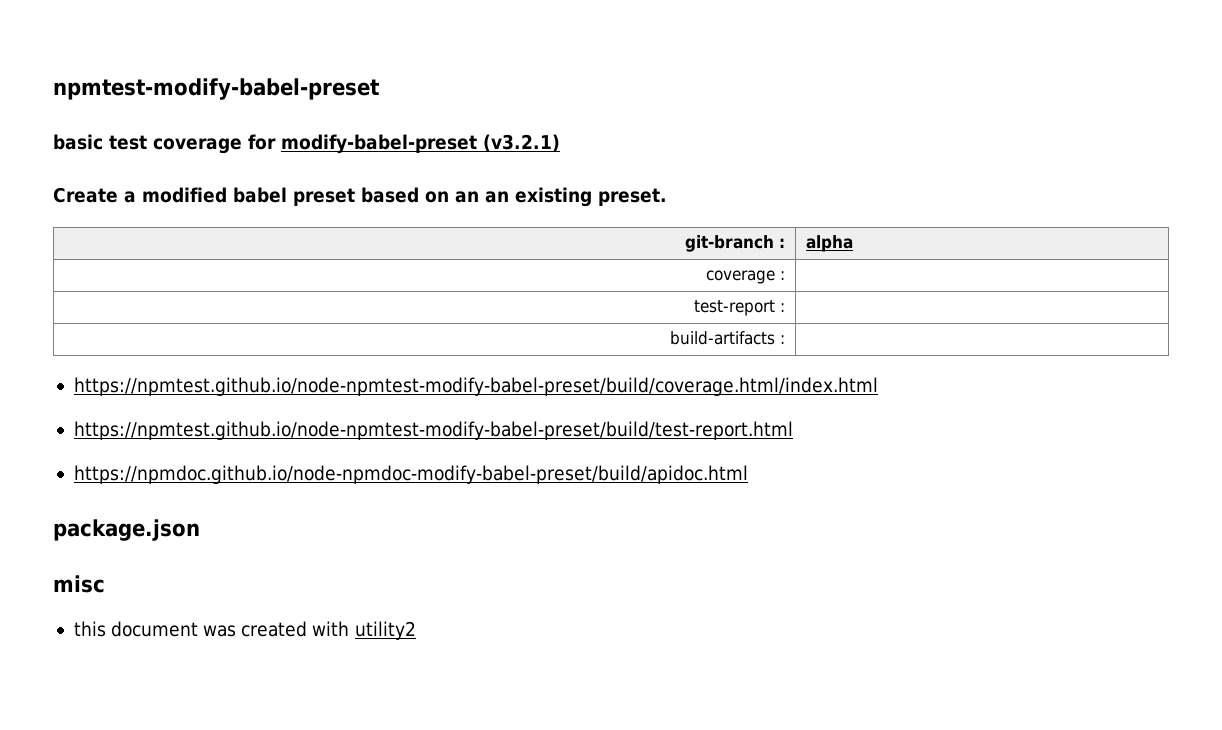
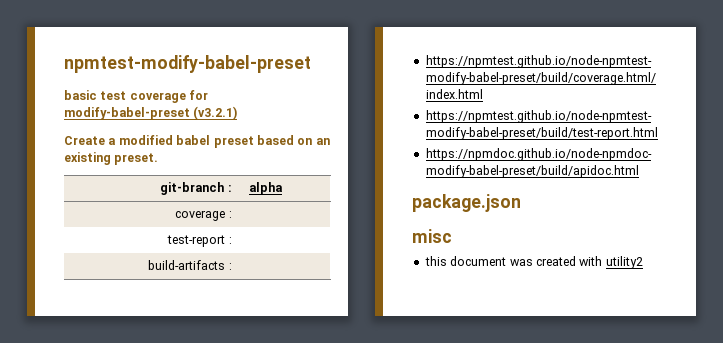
- Create a modified babel preset based on an an existing preset.
+ Create a modified babel preset based on an existing preset.

